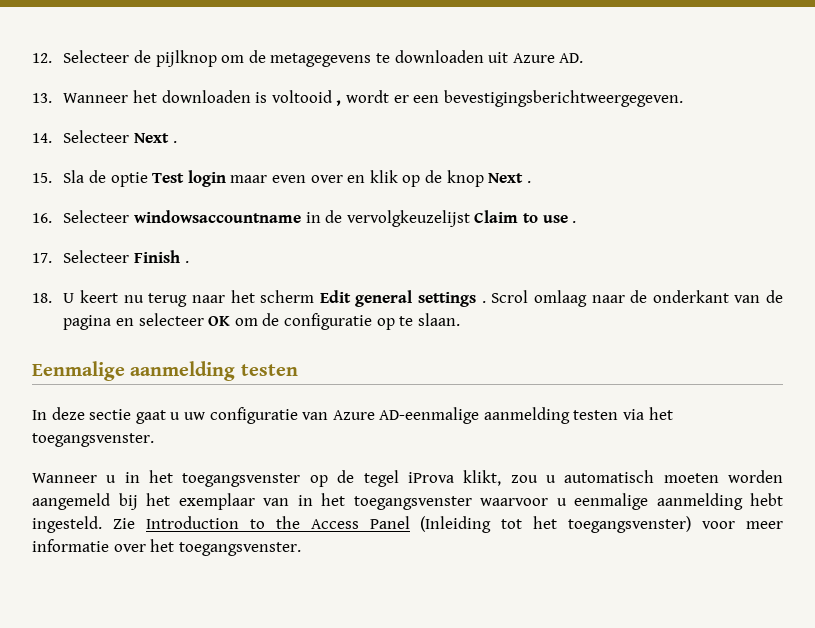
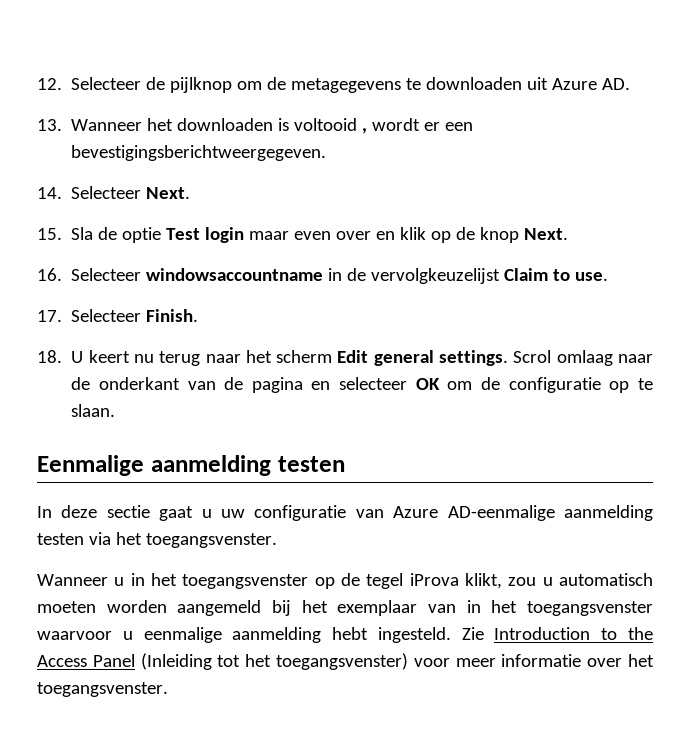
- 14. Selecteer Next .
+ 14. Selecteer Next.
- 15. Sla de optie Test login maar even over en klik op de knop Next .
+ 15. Sla de optie Test login maar even over en klik op de knop Next.
- 16. Selecteer windowsaccountname in de vervolgkeuzelijst Claim to use .
+ 16. Selecteer windowsaccountname in de vervolgkeuzelijst Claim to use.
- 17. Selecteer Finish .
+ 17. Selecteer Finish.
- 18. U keert nu terug naar het scherm Edit general settings .
+ 18. U keert nu terug naar het scherm Edit general settings.

